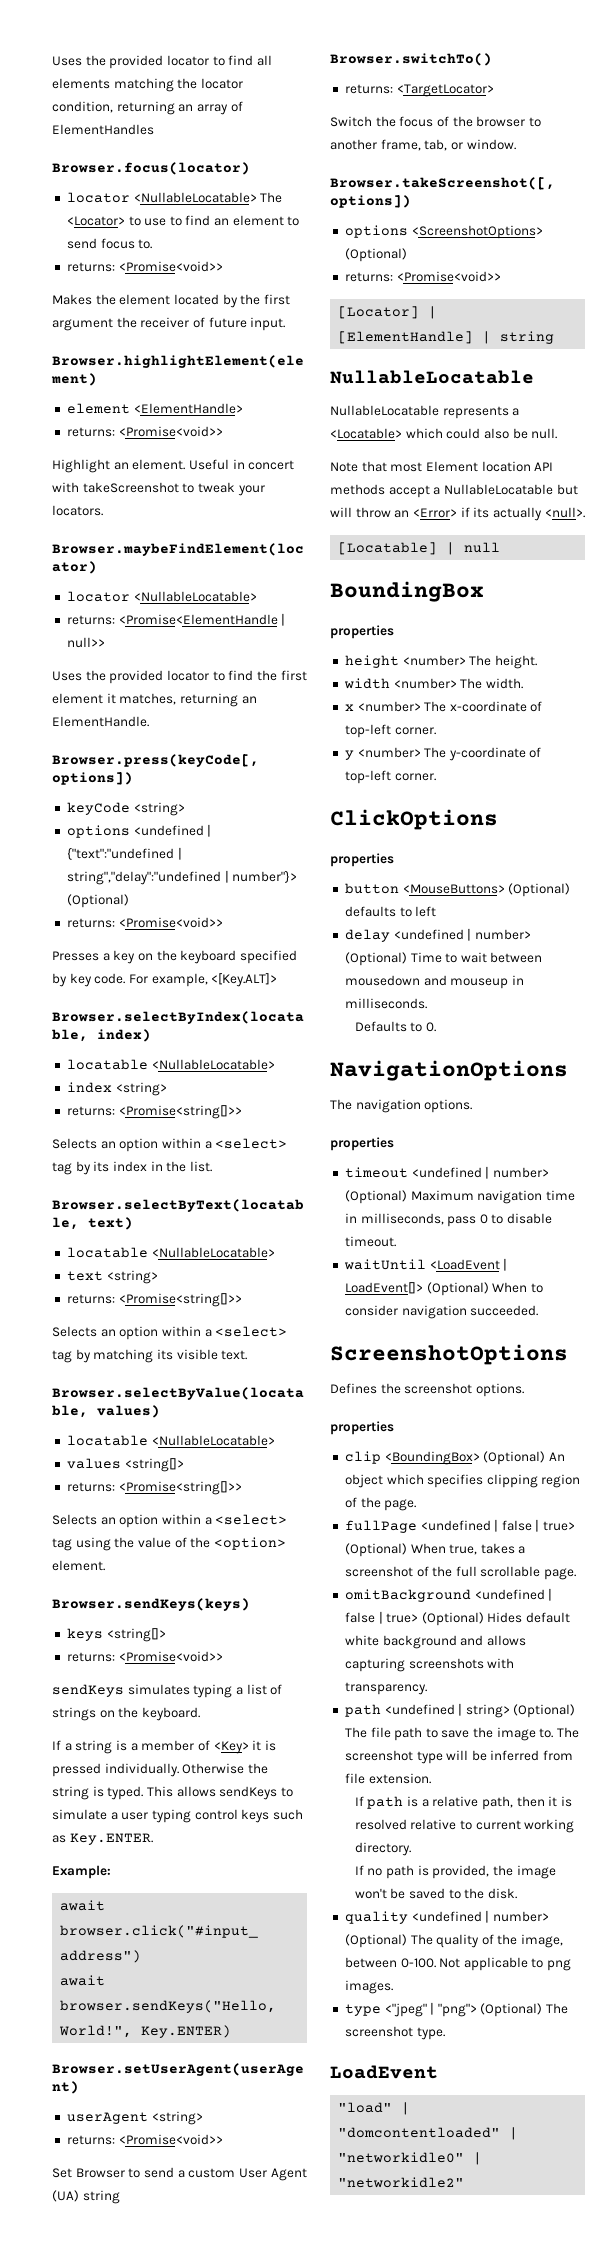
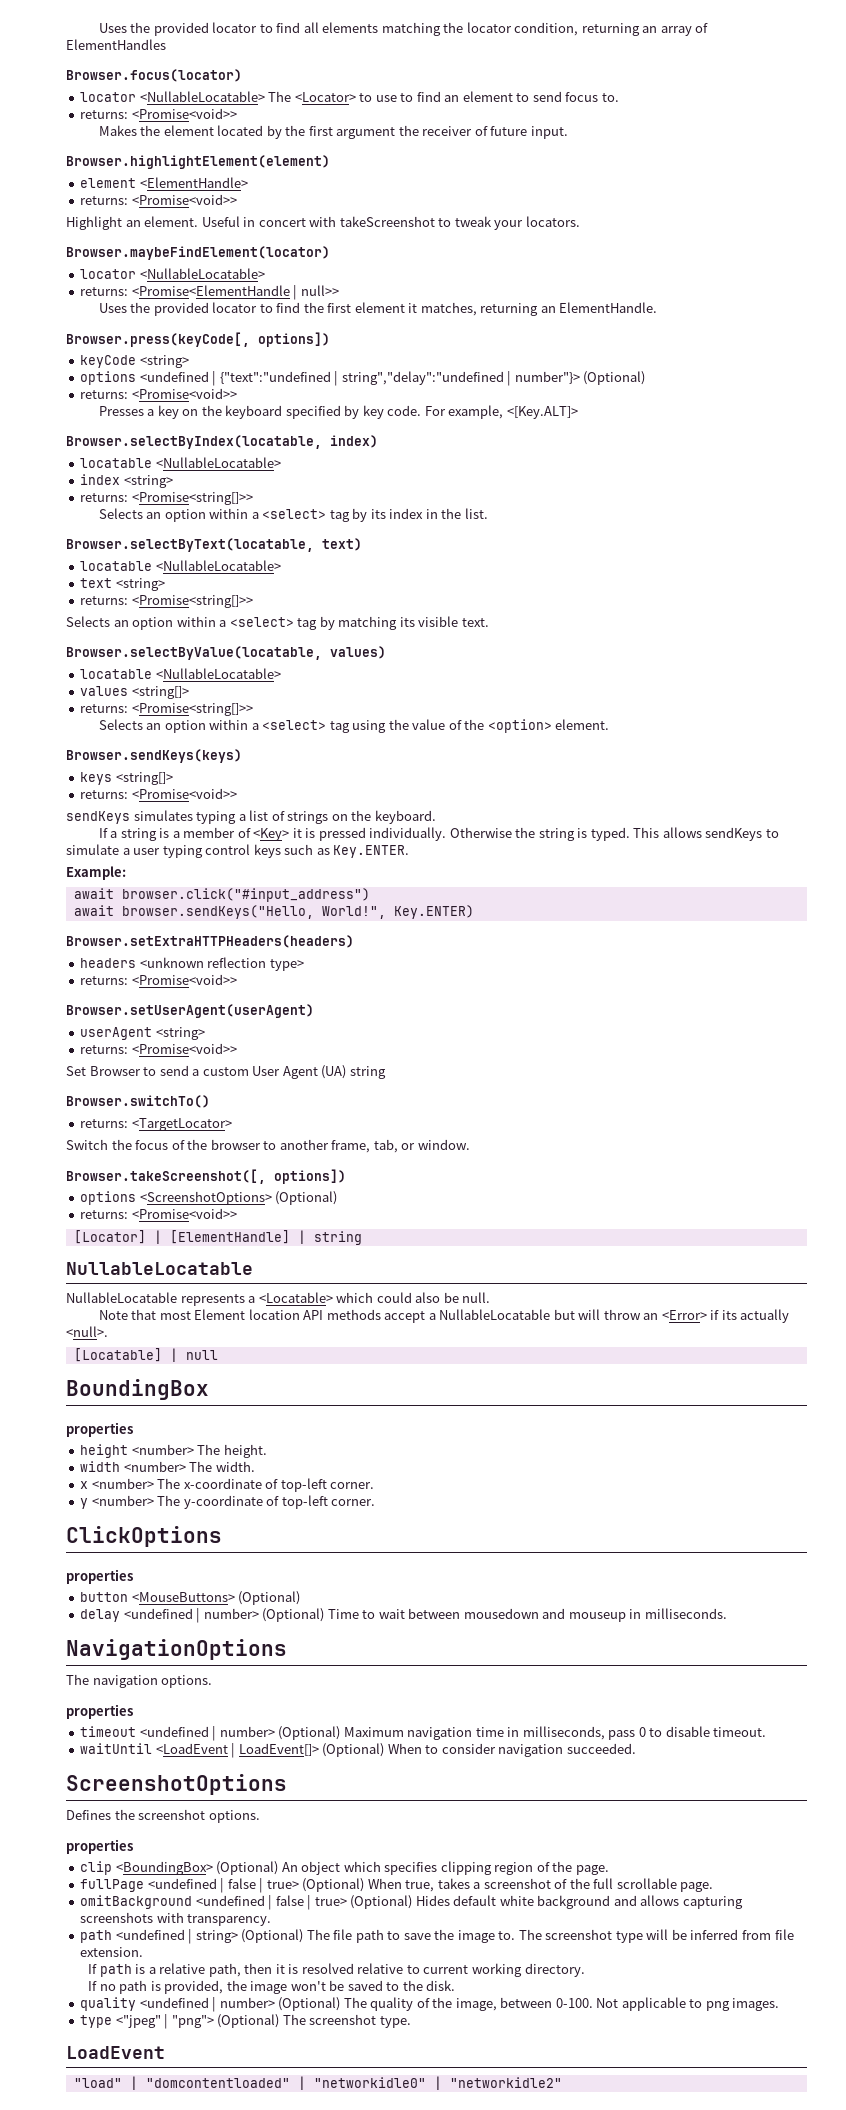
+ Browser.setExtraHTTPHeaders(headers)
+ headers <unknown reflection type>
+ returns: <Promise<void>>
- button <MouseButtons> (Optional) defaults to left
+ button <MouseButtons> (Optional)
- Defaults to 0.

